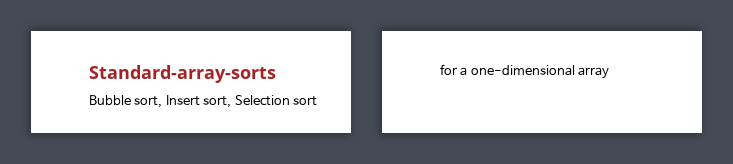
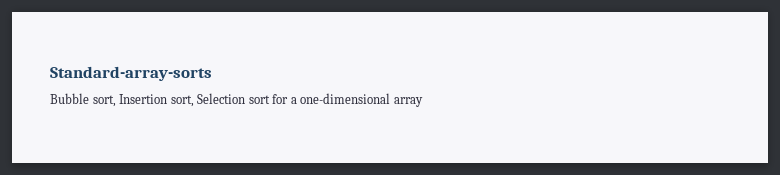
- Bubble sort, Insert sort, Selection sort for a one-dimensional array
+ Bubble sort, Insertion sort, Selection sort for a one-dimensional array

